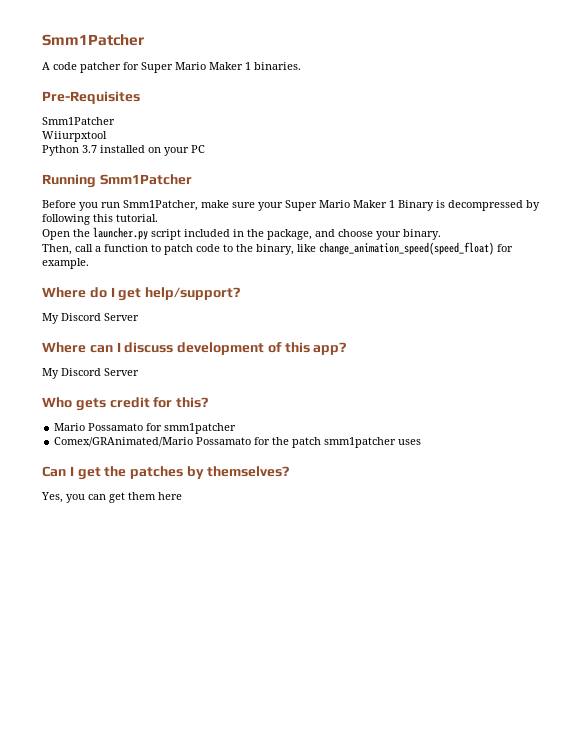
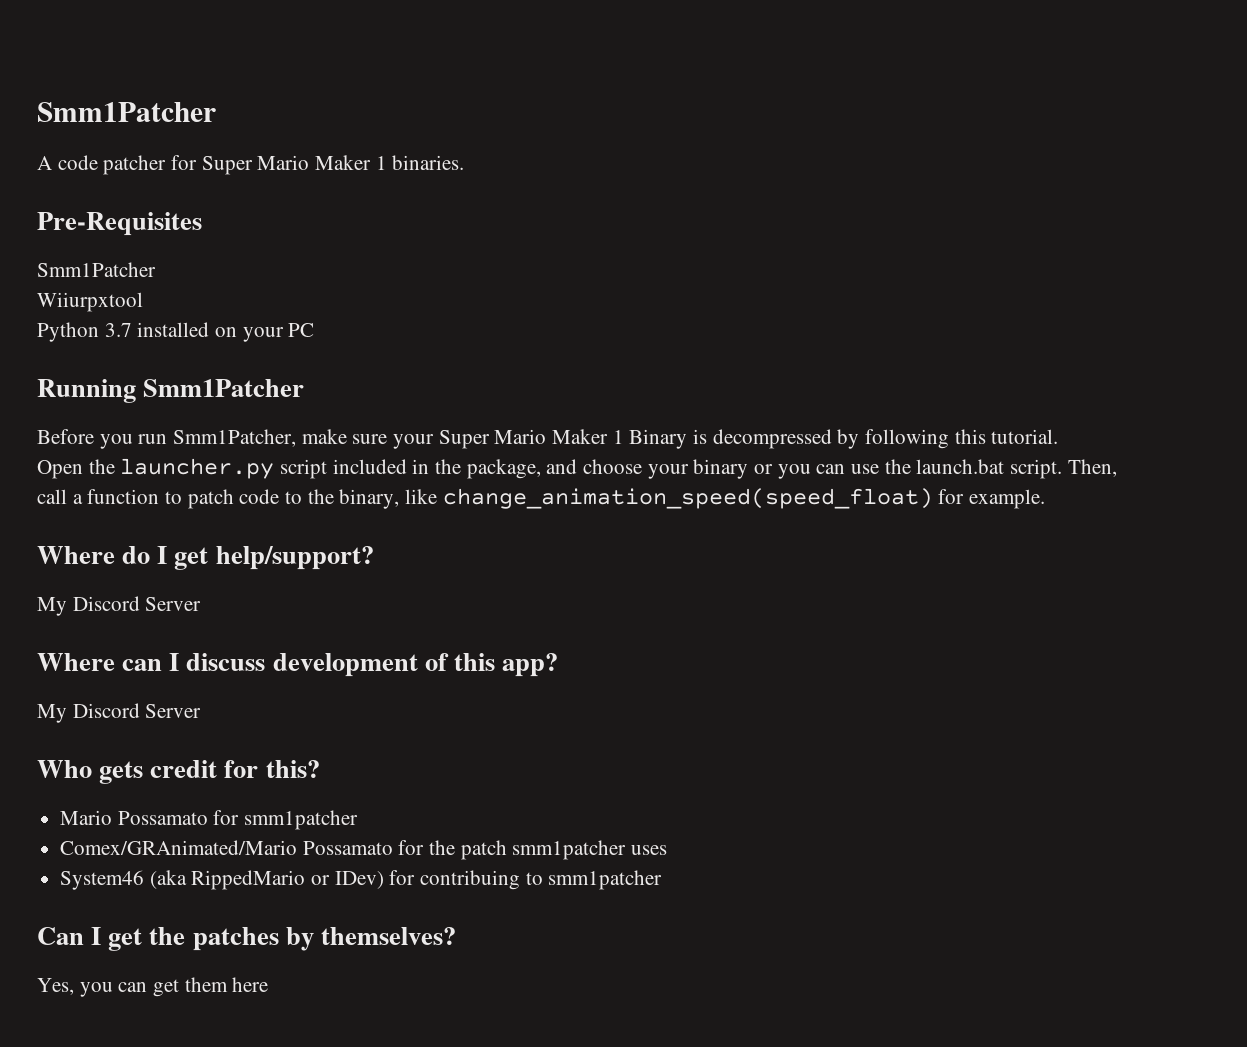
- Open the launcher.py script included in the package, and choose your binary.
- Then, call a function to patch code to the binary, like change_animation_speed(speed_float) for example.
+ Open the launcher.py script included in the package, and choose your binary or you can use the launch.bat script. Then, call a function to patch code to the binary, like change_animation_speed(speed_float) for example.
+ System46 (aka RippedMario or IDev) for contribuing to smm1patcher

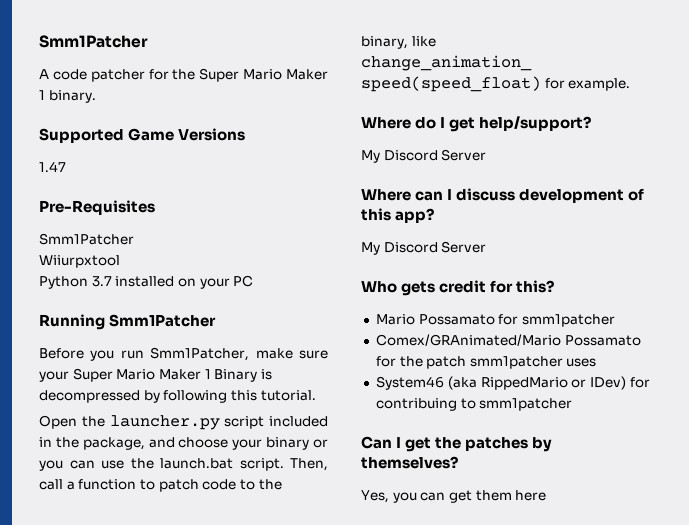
- A code patcher for Super Mario Maker 1 binaries.
+ A code patcher for the Super Mario Maker 1 binary.
+ Supported Game Versions
+ 1.47

